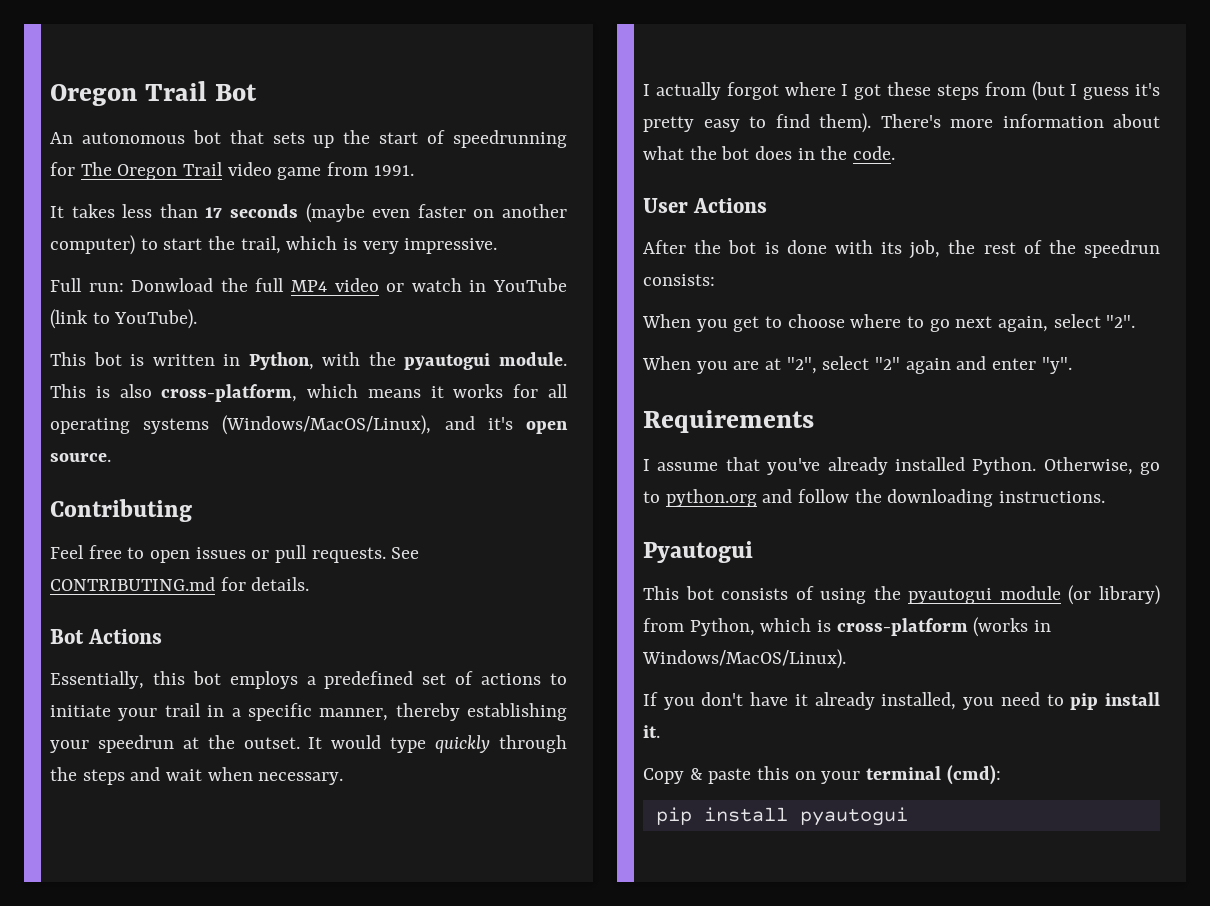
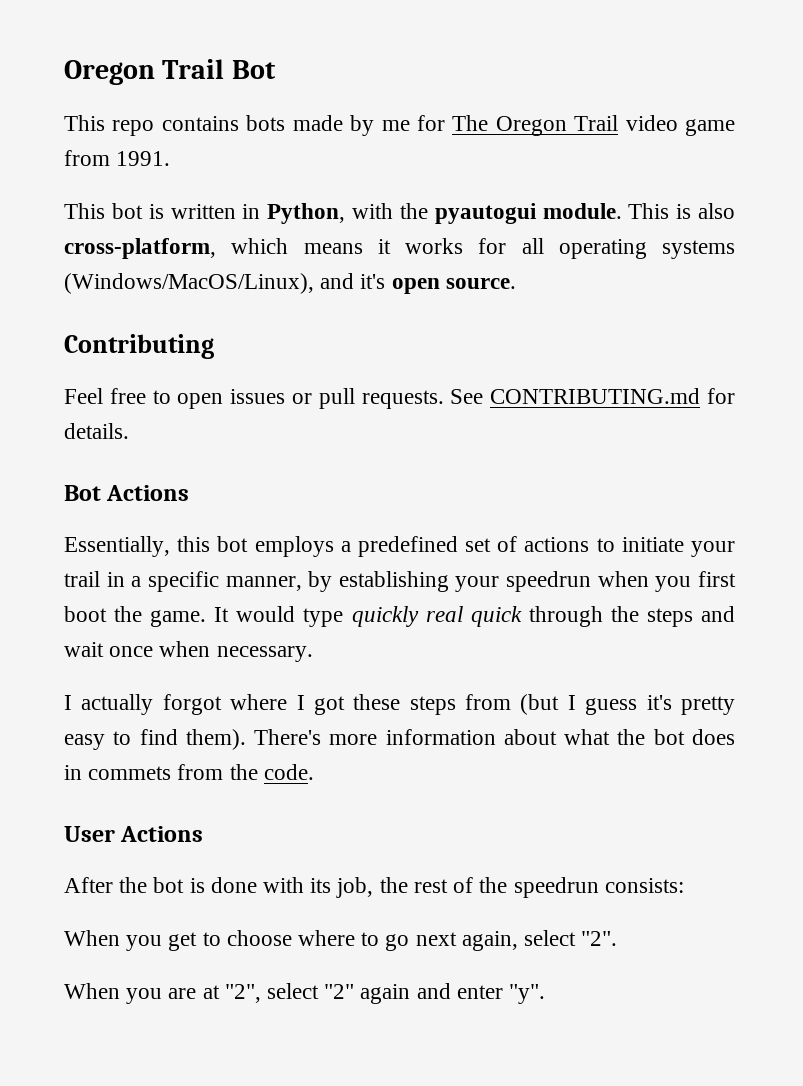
- An autonomous bot that sets up the start of speedrunning for The Oregon Trail video game from 1991.
+ This repo contains bots made by me for The Oregon Trail video game from 1991.
- It takes less than 17 seconds (maybe even faster on another computer) to start the trail, which is very impressive.
- Full run: Donwload the full MP4 video or watch in YouTube (link to YouTube).
- Essentially, this bot employs a predefined set of actions to initiate your trail in a specific manner, thereby establishing your speedrun at the outset.
+ Essentially, this bot employs a predefined set of actions to initiate your trail in a specific manner, by establishing your speedrun when you first boot the game.
- It would type quickly through the steps and wait when necessary.
+ It would type quickly real quick through the steps and wait once when necessary.
- There's more information about what the bot does in the code.
+ There's more information about what the bot does in commets from the code.
- Requirements
- I assume that you've already installed Python. Otherwise, go to python.org and follow the downloading instructions.
- Pyautogui
- This bot consists of using the pyautogui module (or library) from Python, which is cross-platform (works in Windows/MacOS/Linux).
- If you don't have it already installed, you need to pip install it.
- Copy & paste this on your terminal (cmd):
- pip install pyautogui

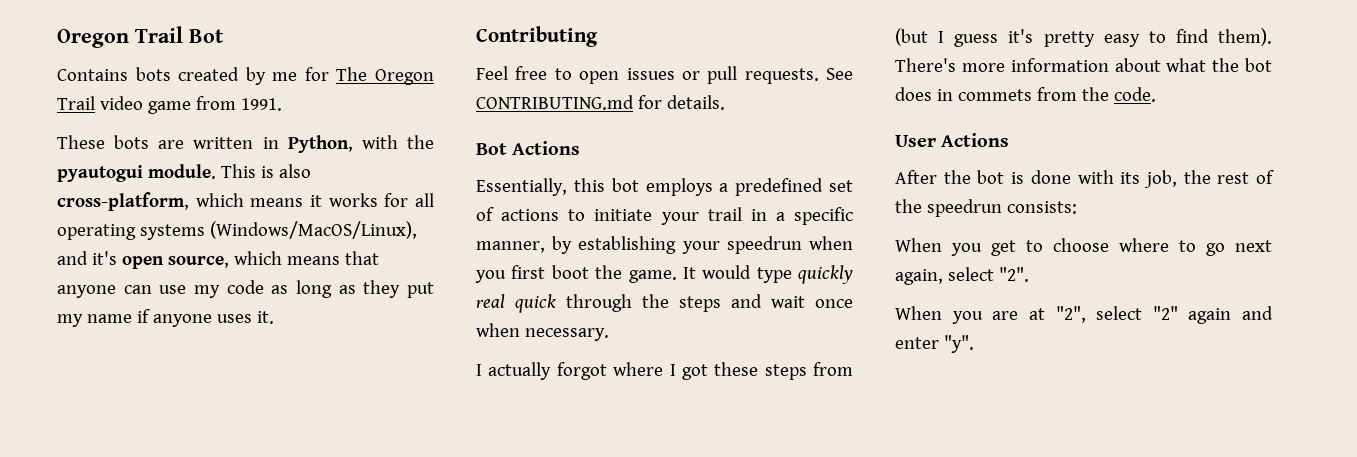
- This repo contains bots made by me for The Oregon Trail video game from 1991.
+ Contains bots created by me for The Oregon Trail video game from 1991.
- This bot is written in Python, with the pyautogui module.
+ These bots are written in Python, with the pyautogui module.
- This is also cross-platform, which means it works for all operating systems (Windows/MacOS/Linux), and it's open source.
+ This is also cross-platform, which means it works for all operating systems (Windows/MacOS/Linux), and it's open source, which means that anyone can use my code as long as they put my name if anyone uses it.

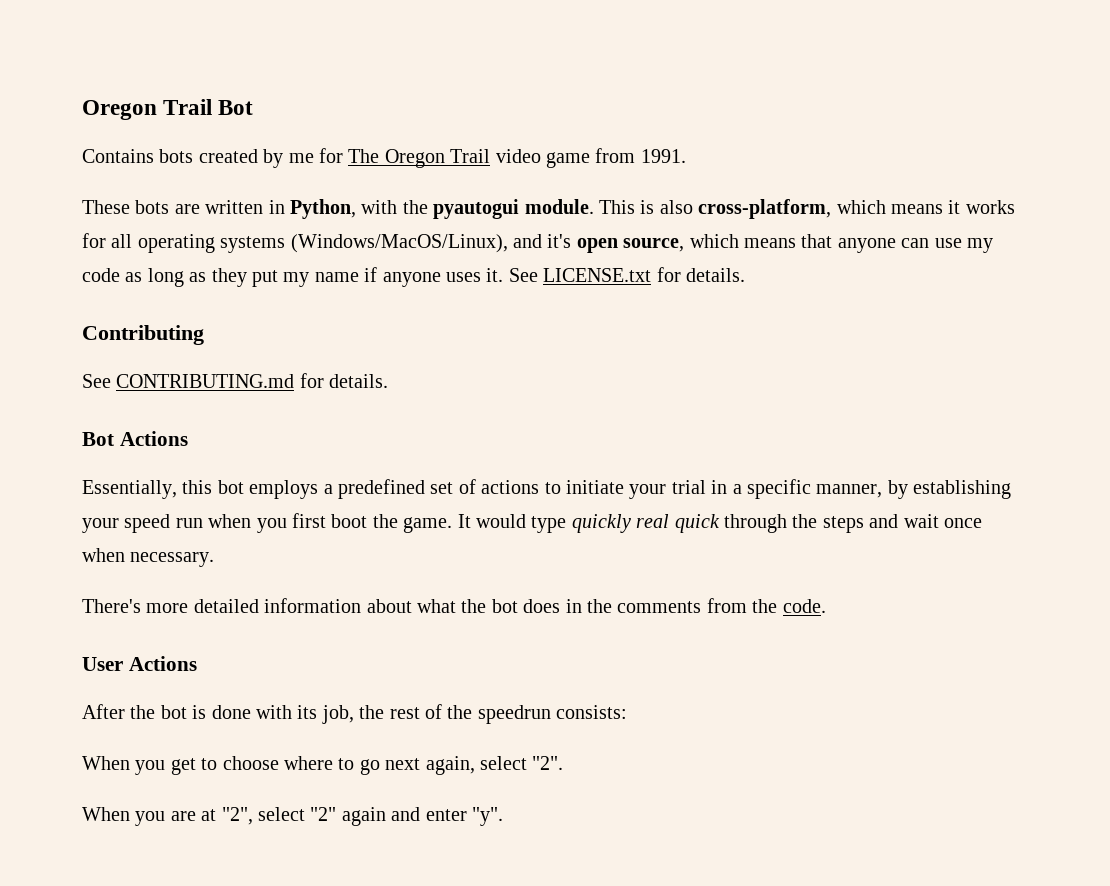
- This is also cross-platform, which means it works for all operating systems (Windows/MacOS/Linux), and it's open source, which means that anyone can use my code as long as they put my name if anyone uses it.
+ This is also cross-platform, which means it works for all operating systems (Windows/MacOS/Linux), and it's open source, which means that anyone can use my code as long as they put my name if anyone uses it. See LICENSE.txt for details.
  Contributing
- Feel free to open issues or pull requests. See CONTRIBUTING.md for details.
+ See CONTRIBUTING.md for details.
- Essentially, this bot employs a predefined set of actions to initiate your trail in a specific manner, by establishing your speedrun when you first boot the game.
+ Essentially, this bot employs a predefined set of actions to initiate your trial in a specific manner, by establishing your speed run when you first boot the game.
- I actually forgot where I got these steps from (but I guess it's pretty easy to find them). There's more information about what the bot does in commets from the code.
+ There's more detailed information about what the bot does in the comments from the code.

